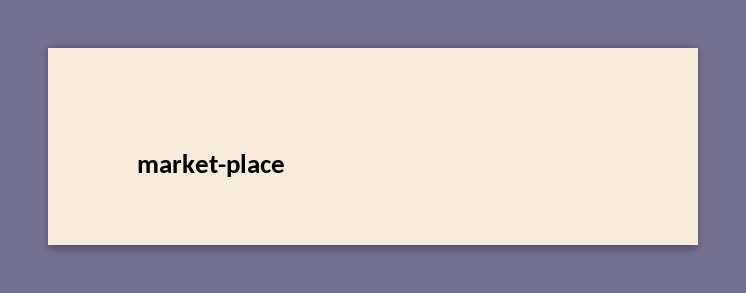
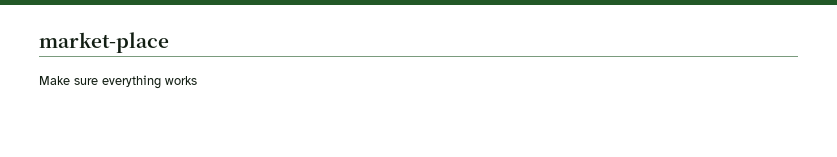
+ Make sure everything works

